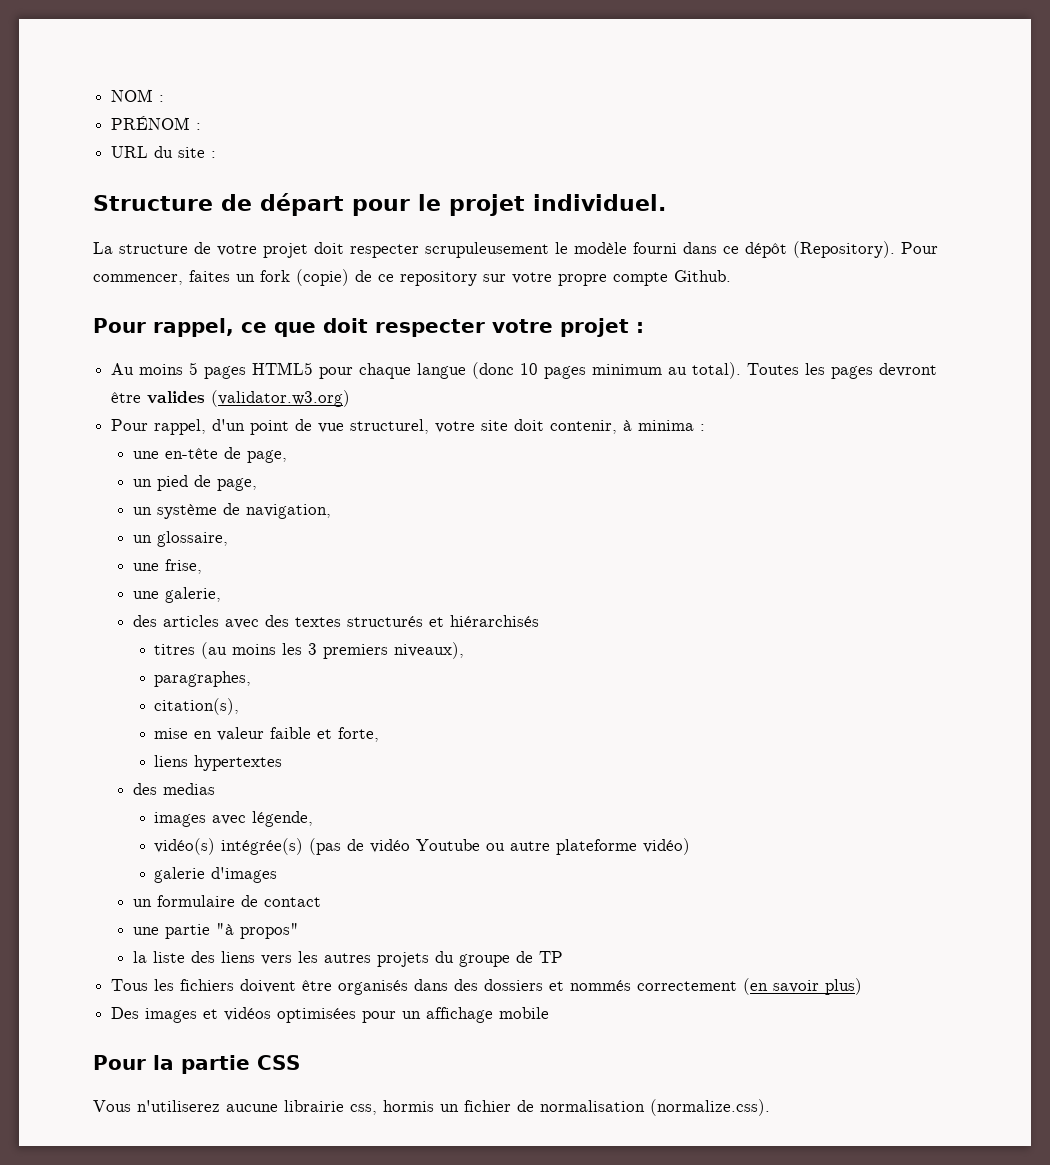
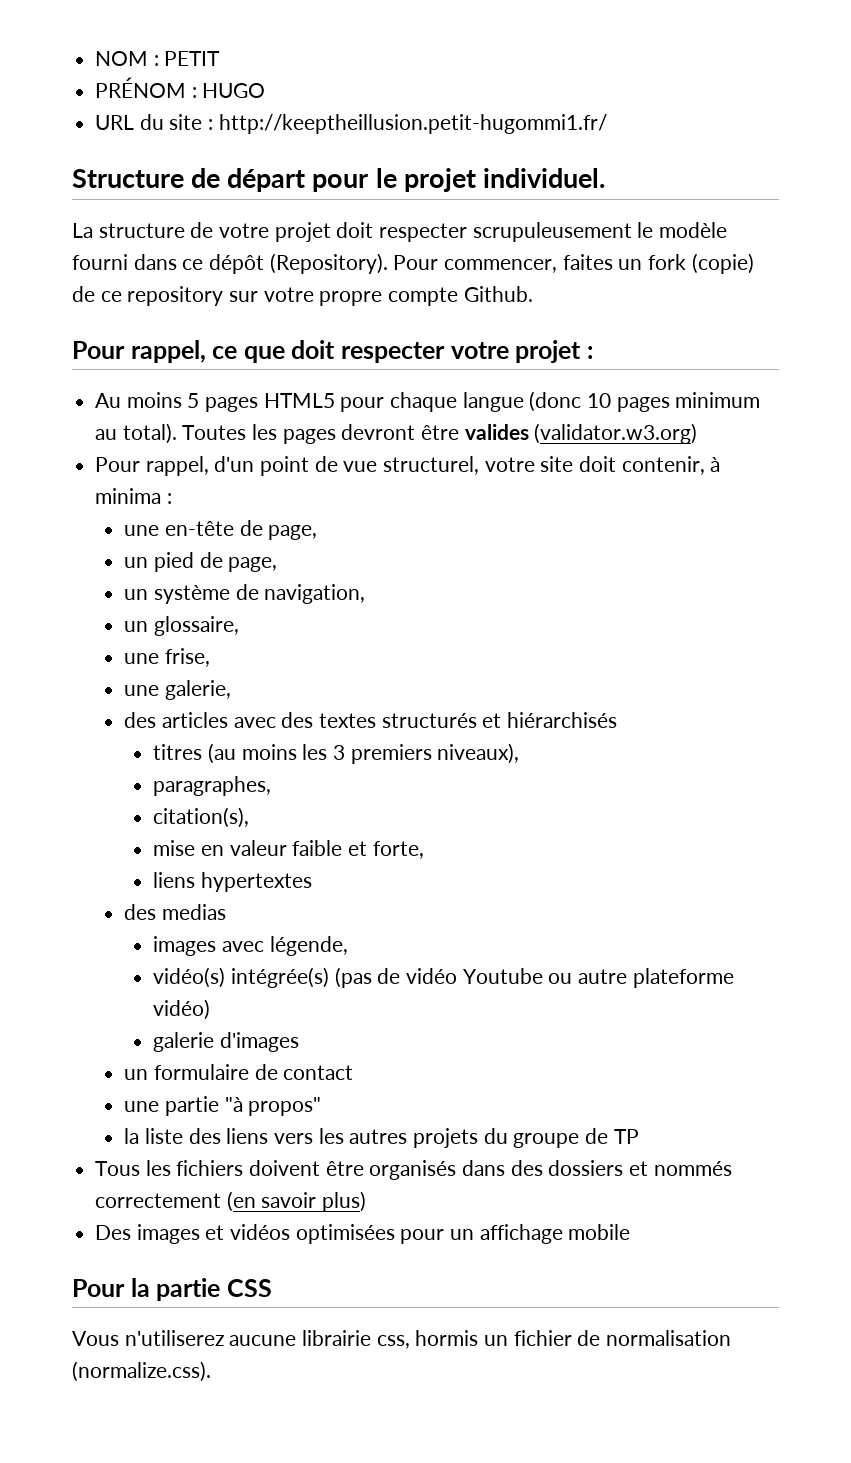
- NOM :
+ NOM : PETIT
- PRÉNOM :
+ PRÉNOM : HUGO
- URL du site :
+ URL du site : http://keeptheillusion.petit-hugommi1.fr/

